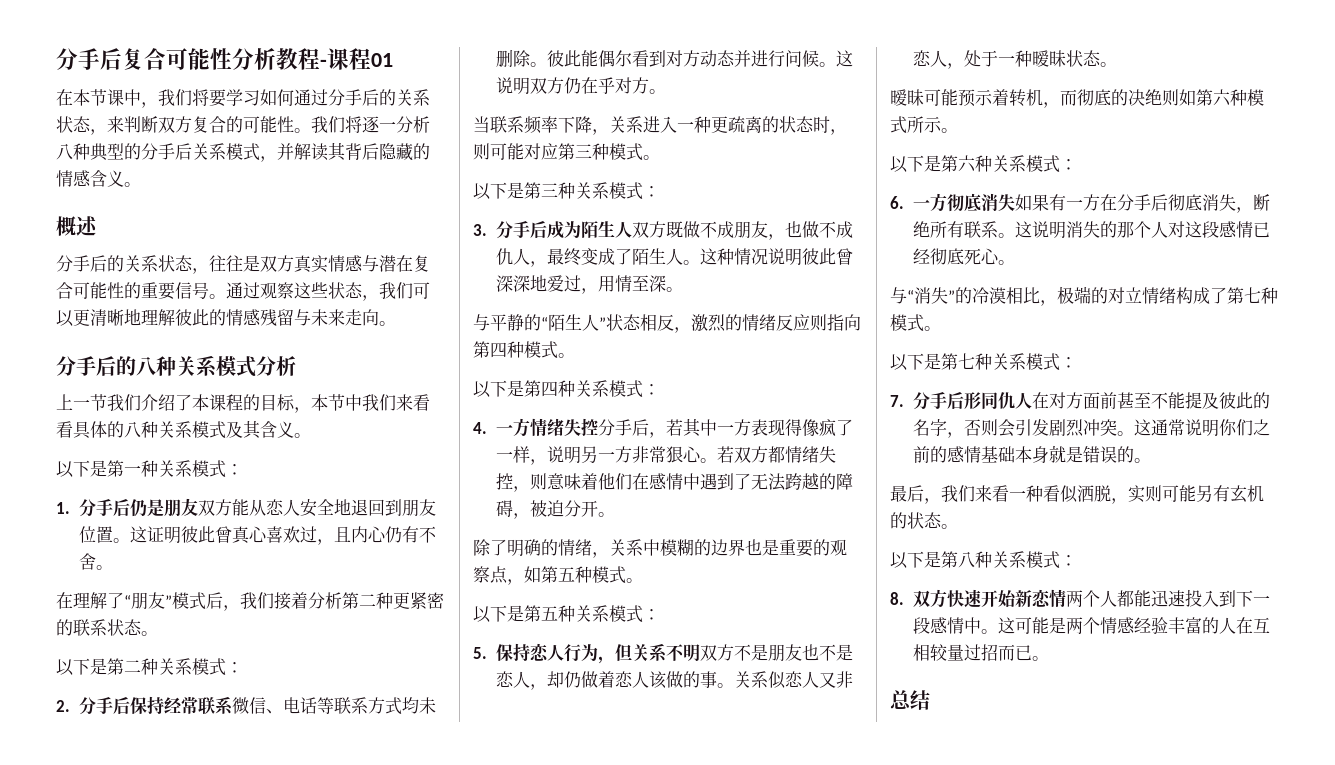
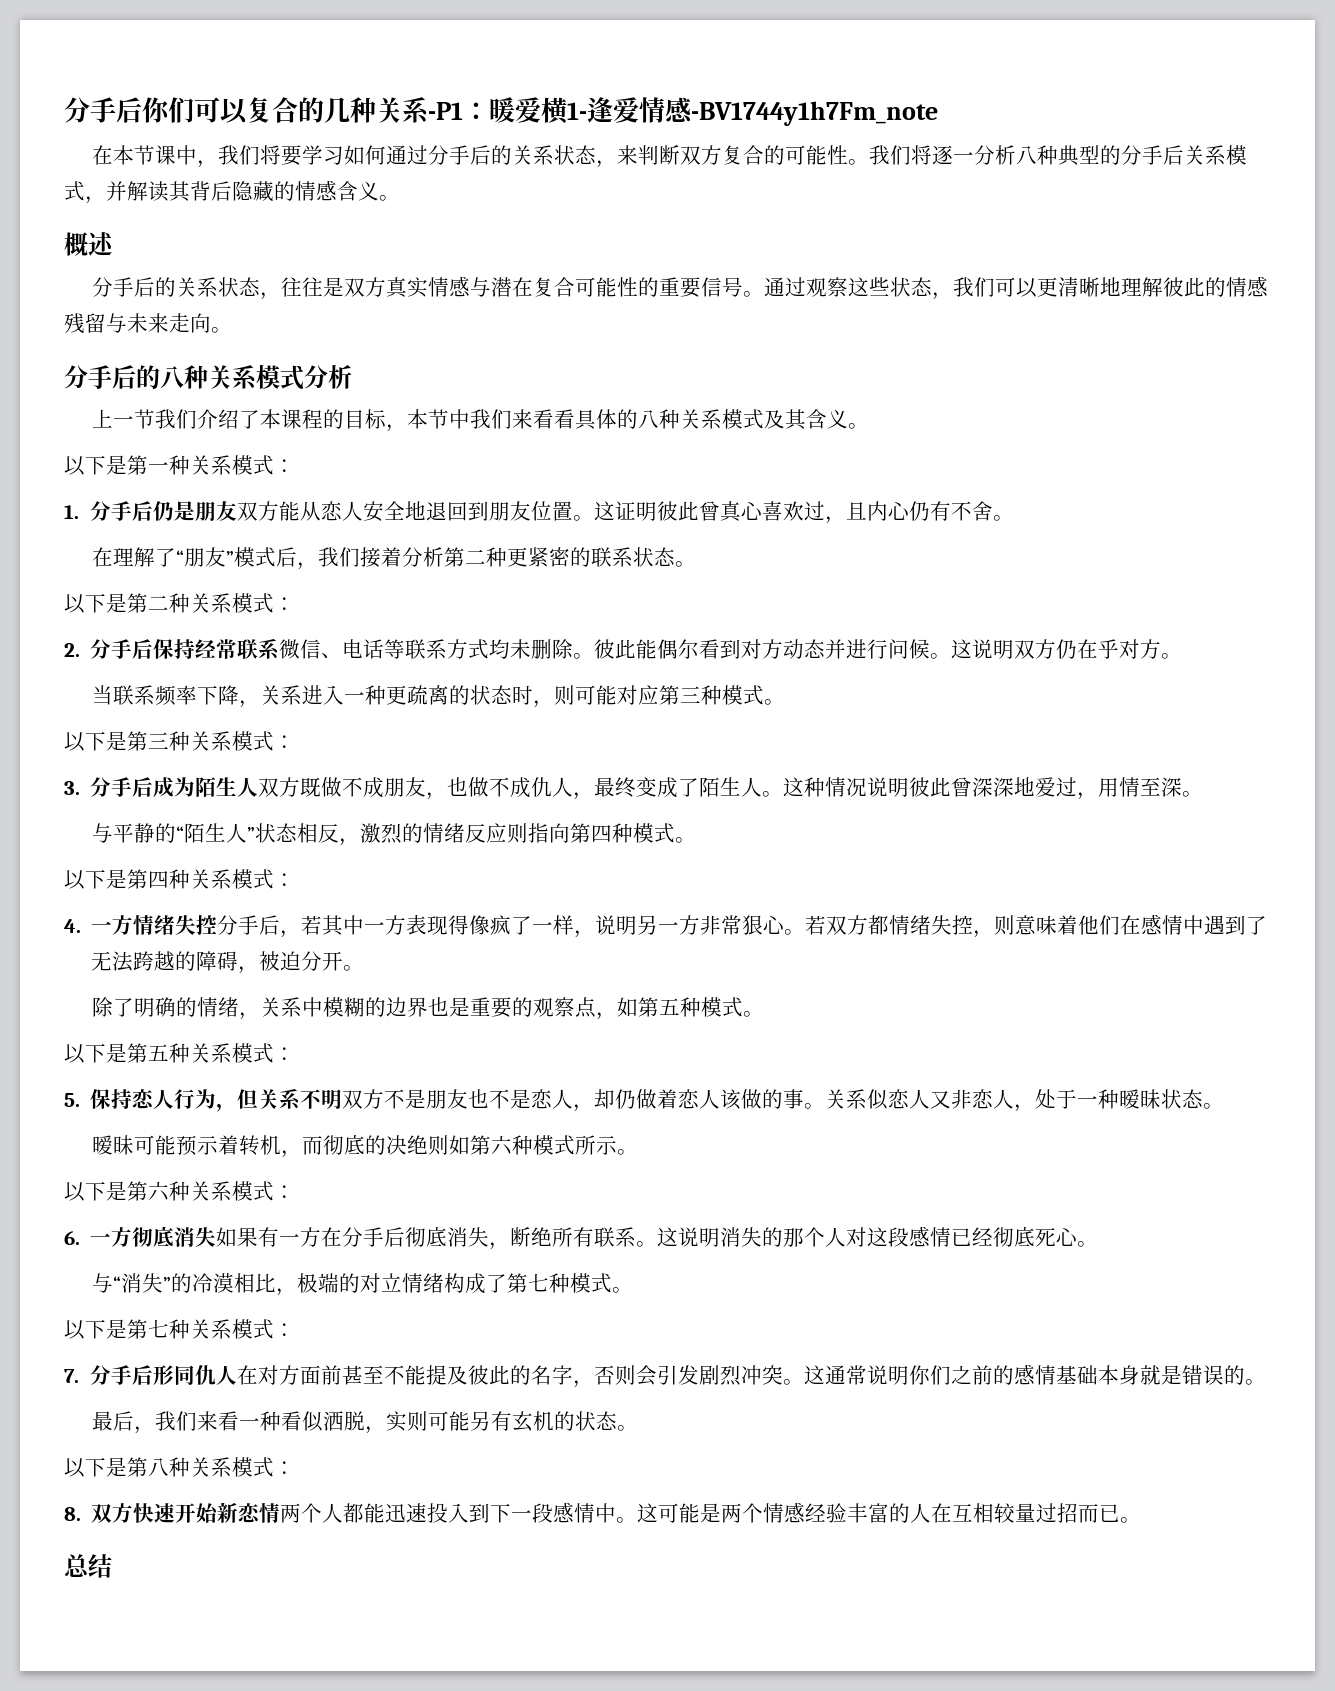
- 分手后复合可能性分析教程-课程01
+ 分手后你们可以复合的几种关系-P1：暖爱横1-逢爱情感-BV1744y1h7Fm_note

